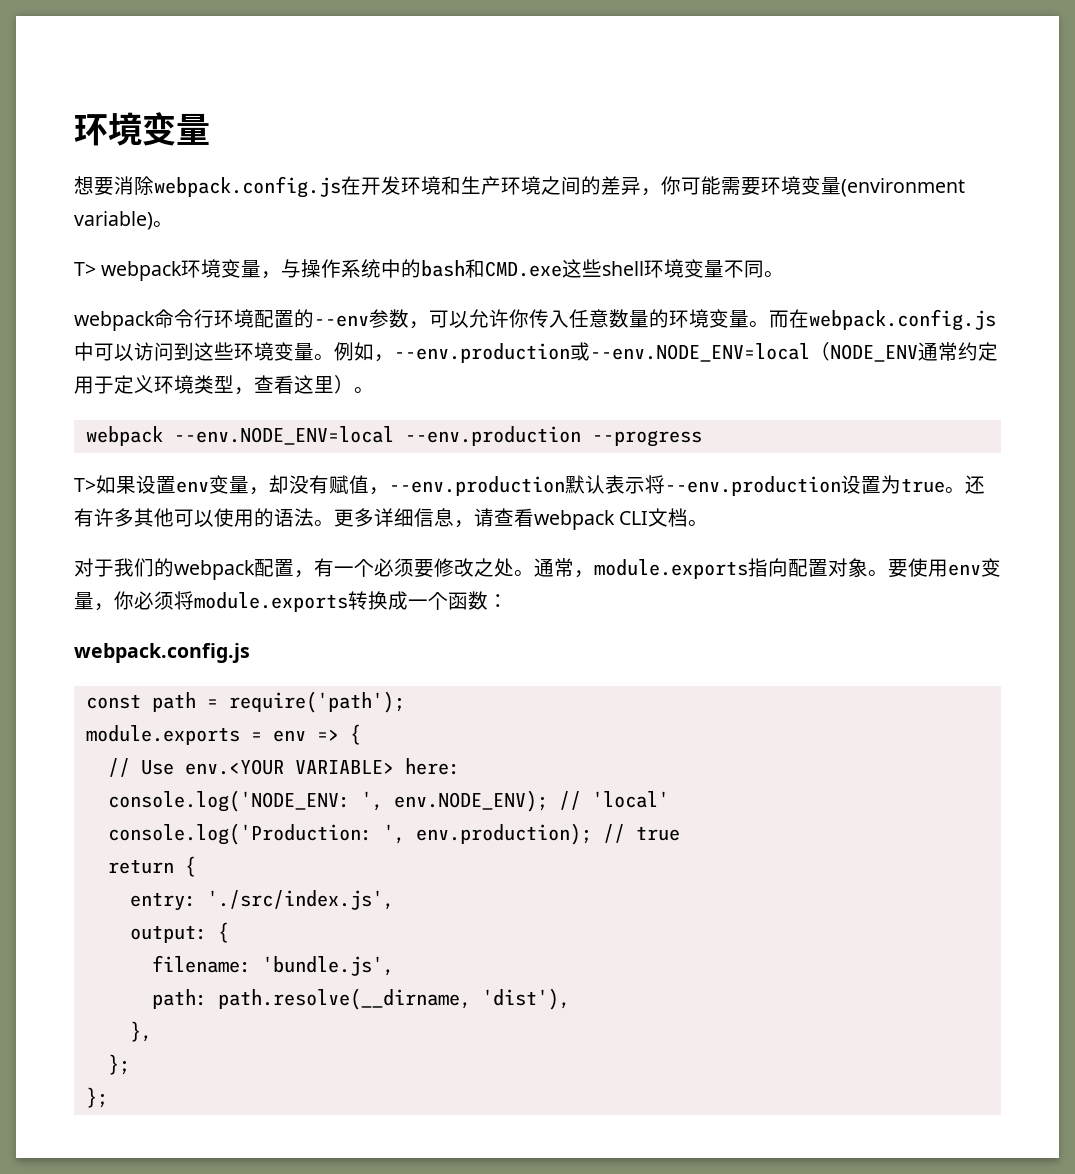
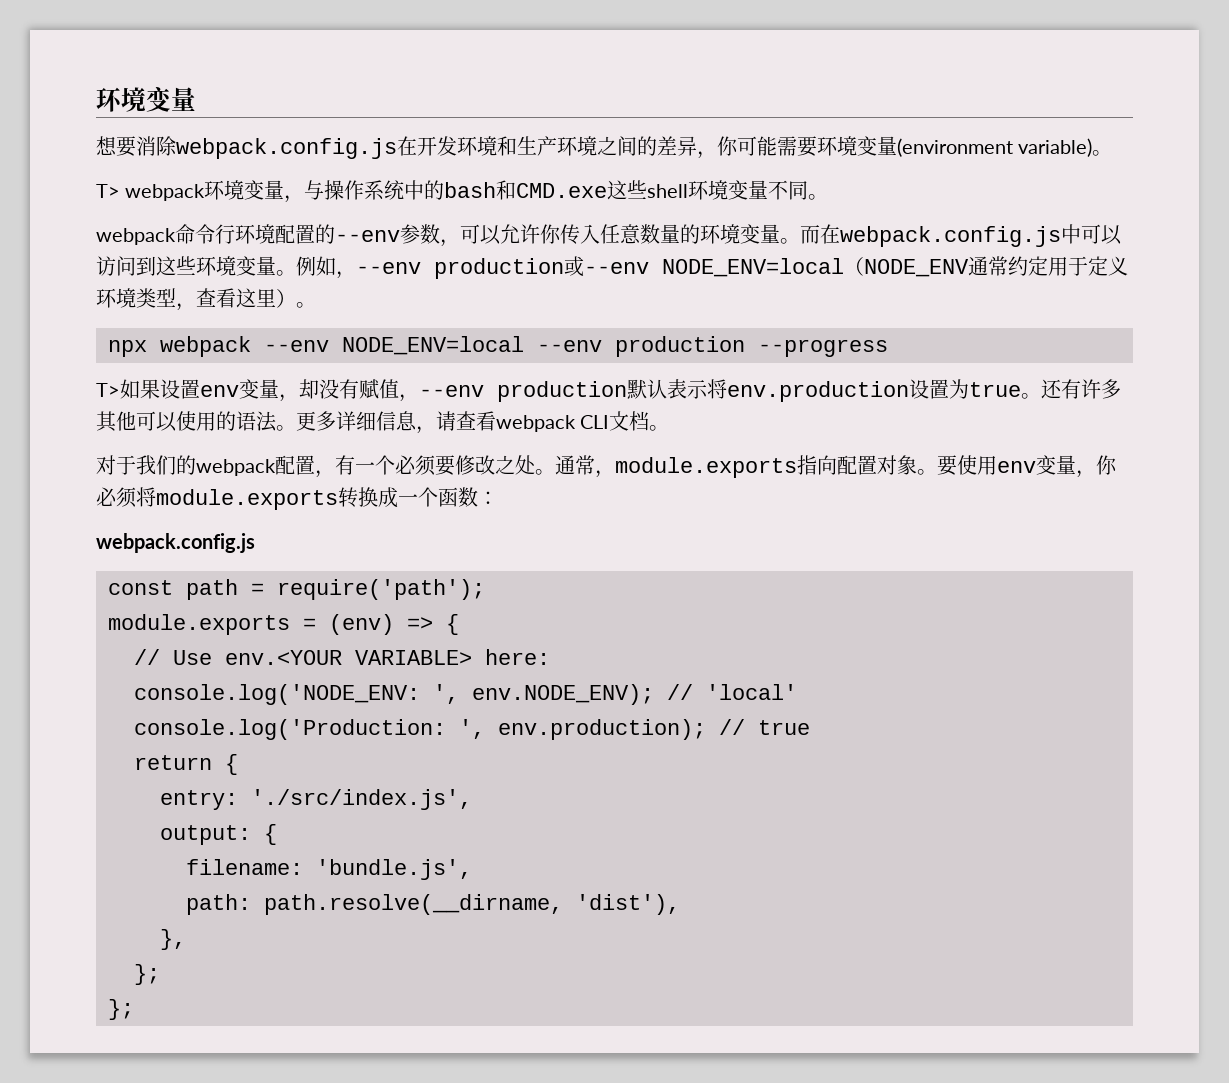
- 例如，--env.production或--env.NODE_ENV=local（NODE_ENV通常约定用于定义环境类型，查看这里）。
+ 例如，--env production或--env NODE_ENV=local（NODE_ENV通常约定用于定义环境类型，查看这里）。
- webpack --env.NODE_ENV=local --env.production --progress
+ npx webpack --env NODE_ENV=local --env production --progress
- T>如果设置env变量，却没有赋值，--env.production默认表示将--env.production设置为true。
+ T>如果设置env变量，却没有赋值，--env production默认表示将env.production设置为true。
- module.exports = env => {
+ module.exports = (env) => {

